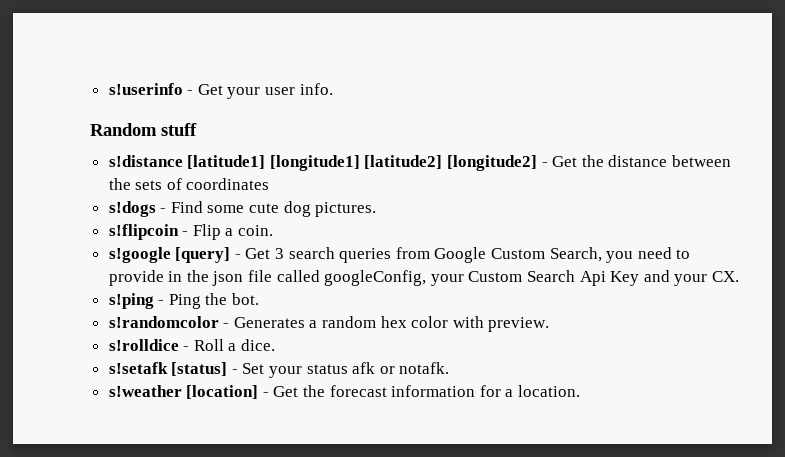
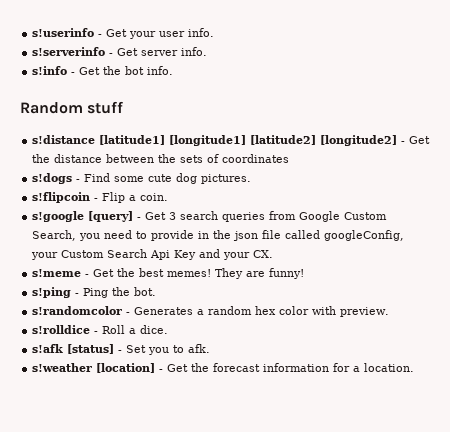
+ s!serverinfo - Get server info.
+ s!info - Get the bot info.
+ s!meme - Get the best memes! They are funny!
- s!setafk [status] - Set your status afk or notafk.
+ s!afk [status] - Set you to afk.

